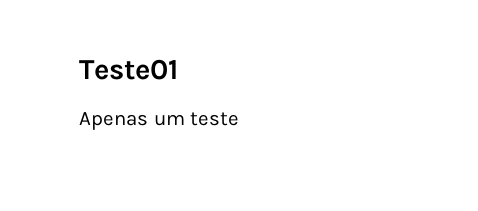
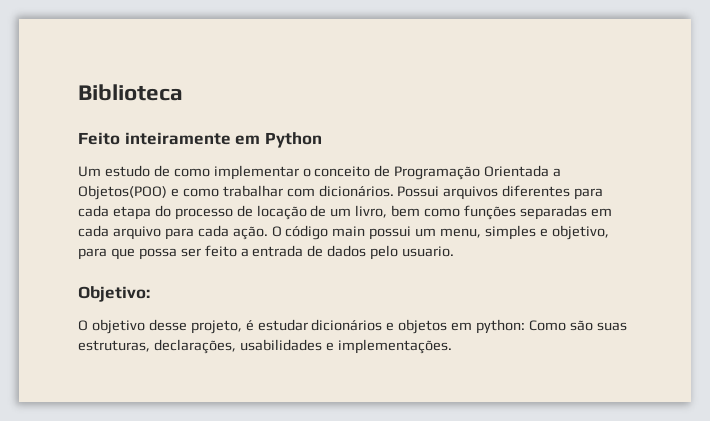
- Teste01
- Apenas um teste
+ Biblioteca
+ Feito inteiramente em Python
+ Um estudo de como implementar o conceito de Programação Orientada a Objetos(POO) e como trabalhar com dicionários. Possui arquivos diferentes para cada etapa do processo de locação de um livro, bem como funções separadas em cada arquivo para cada ação. O código main possui um menu, simples e objetivo, para que possa ser feito a entrada de dados pelo usuario.
+ Objetivo:
+ O objetivo desse projeto, é estudar dicionários e objetos em python: Como são suas estruturas, declarações, usabilidades e implementações.

